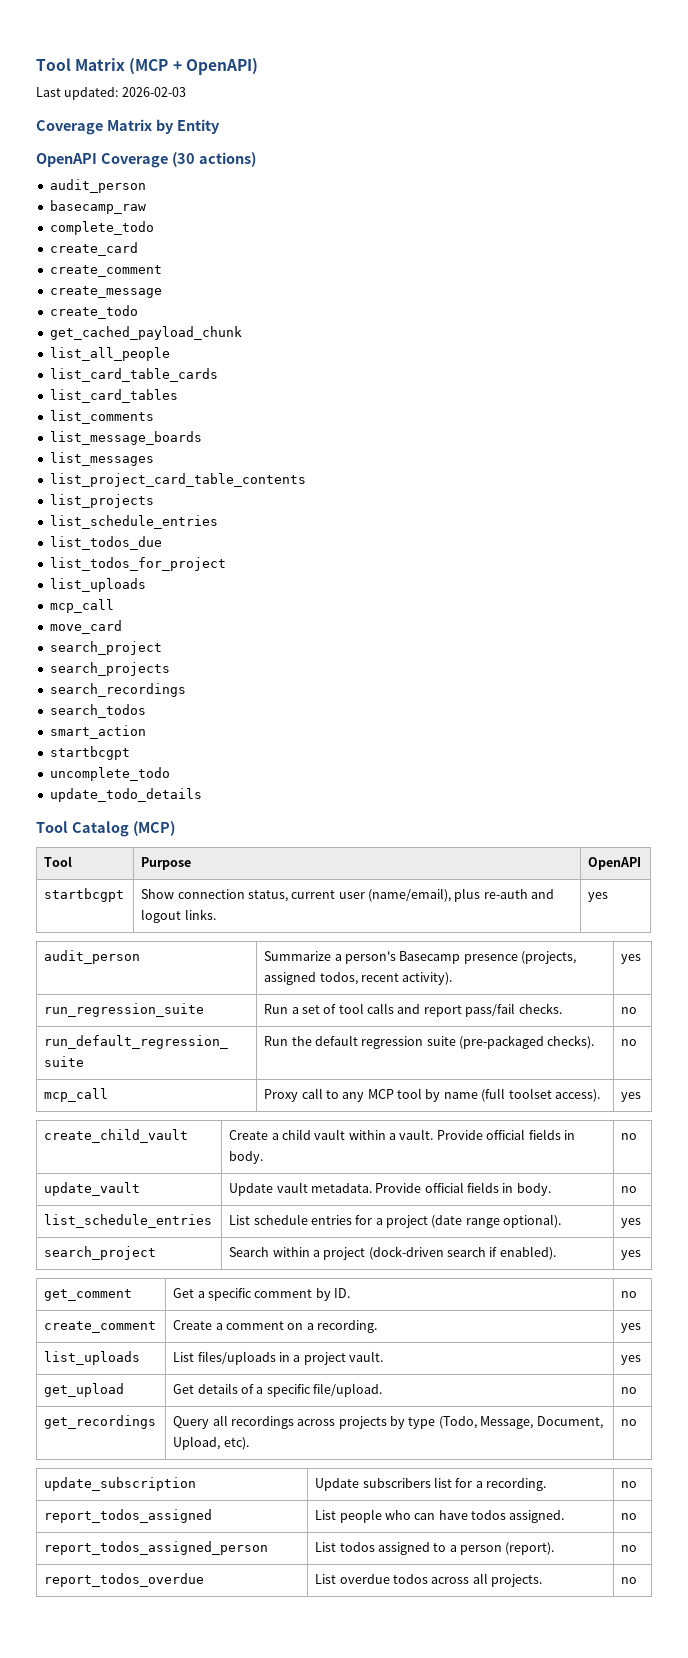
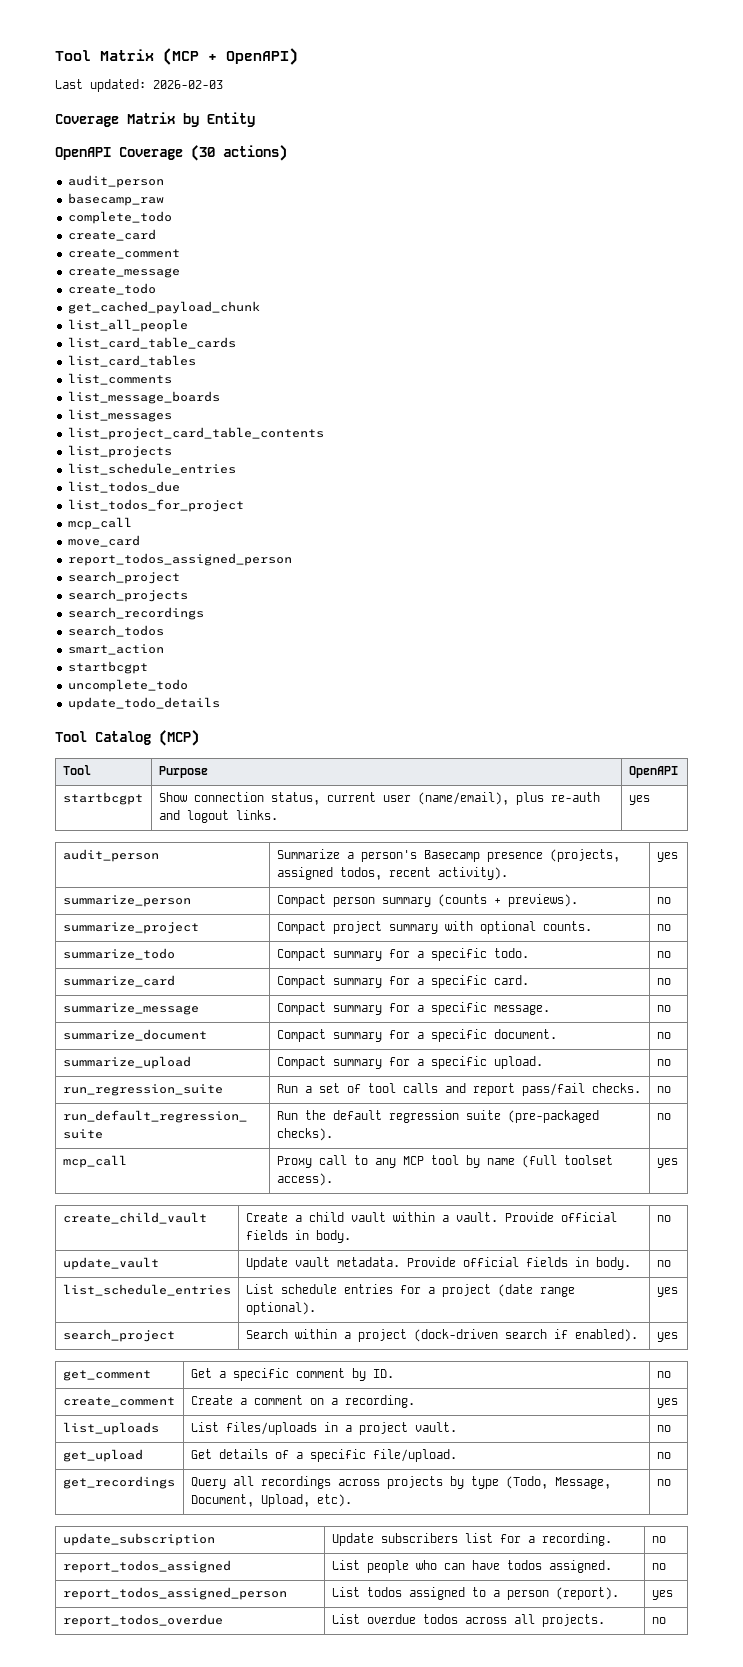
  list_todos_for_project
- list_uploads
  move_card
+ report_todos_assigned_person
+ summarize_person | Compact person summary (counts + previews). | no
+ summarize_project | Compact project summary with optional counts. | no
+ summarize_todo | Compact summary for a specific todo. | no
+ summarize_card | Compact summary for a specific card. | no
+ summarize_message | Compact summary for a specific message. | no
+ summarize_document | Compact summary for a specific document. | no
+ summarize_upload | Compact summary for a specific upload. | no
- list_uploads | List files/uploads in a project vault. | yes
+ list_uploads | List files/uploads in a project vault. | no
- report_todos_assigned_person | List todos assigned to a person (report). | no
+ report_todos_assigned_person | List todos assigned to a person (report). | yes

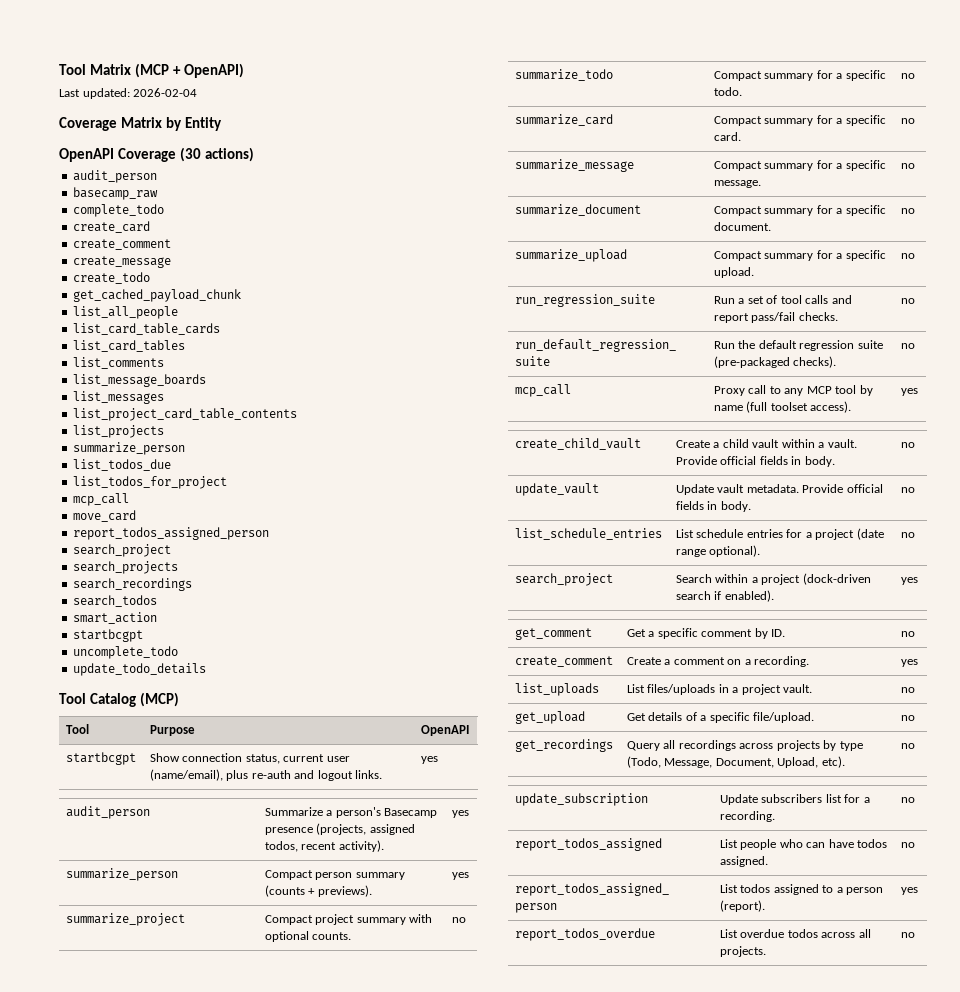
- Last updated: 2026-02-03
+ Last updated: 2026-02-04
  list_projects
- list_schedule_entries
+ summarize_person
- summarize_person | Compact person summary (counts + previews). | no
+ summarize_person | Compact person summary (counts + previews). | yes
- list_schedule_entries | List schedule entries for a project (date range optional). | yes
+ list_schedule_entries | List schedule entries for a project (date range optional). | no

